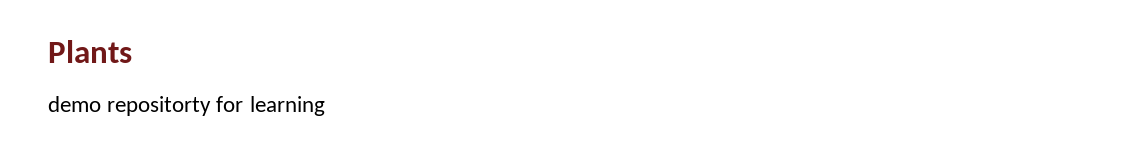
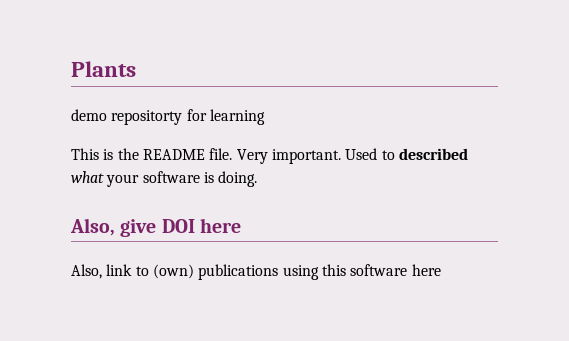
+ This is the README file. Very important. Used to described what your software is doing.
+ Also, give DOI here
+ Also, link to (own) publications using this software here

